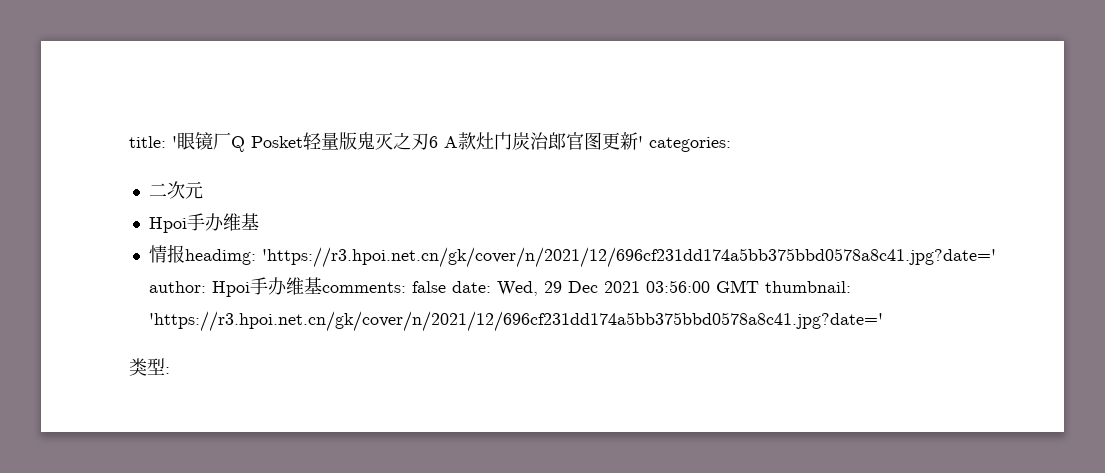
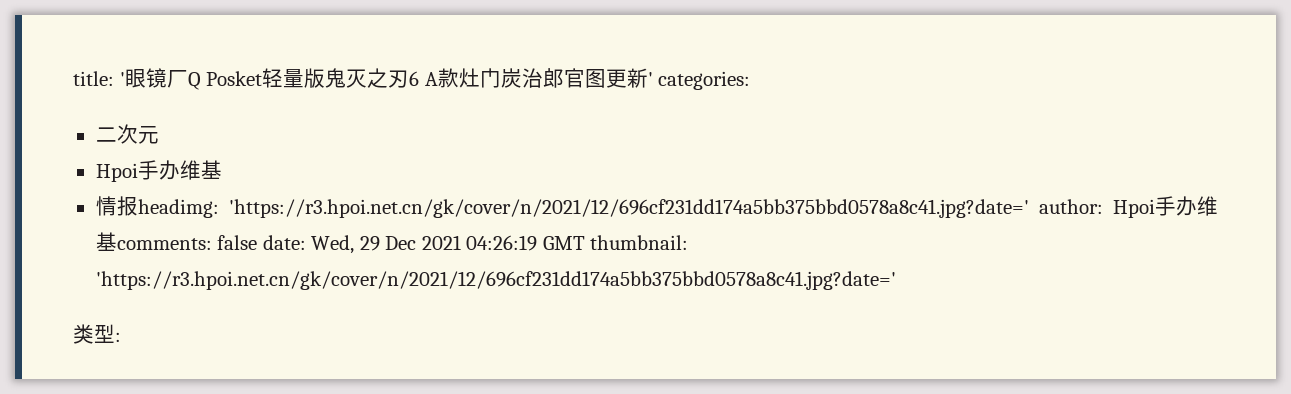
- 情报headimg: 'https://r3.hpoi.net.cn/gk/cover/n/2021/12/696cf231dd174a5bb375bbd0578a8c41.jpg?date=' author: Hpoi手办维基comments: false date: Wed, 29 Dec 2021 03:56:00 GMT thumbnail: 'https://r3.hpoi.net.cn/gk/cover/n/2021/12/696cf231dd174a5bb375bbd0578a8c41.jpg?date='
+ 情报headimg: 'https://r3.hpoi.net.cn/gk/cover/n/2021/12/696cf231dd174a5bb375bbd0578a8c41.jpg?date=' author: Hpoi手办维基comments: false date: Wed, 29 Dec 2021 04:26:19 GMT thumbnail: 'https://r3.hpoi.net.cn/gk/cover/n/2021/12/696cf231dd174a5bb375bbd0578a8c41.jpg?date='

